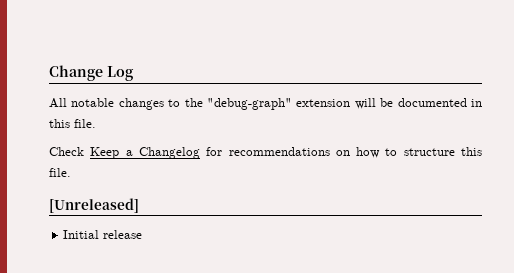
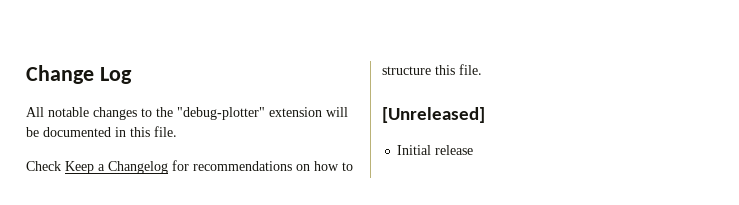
- All notable changes to the "debug-graph" extension will be documented in this file.
+ All notable changes to the "debug-plotter" extension will be documented in this file.

